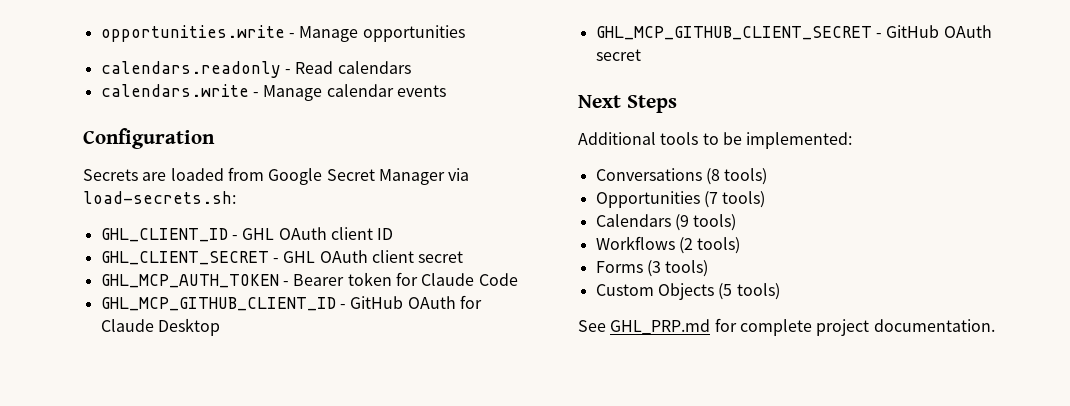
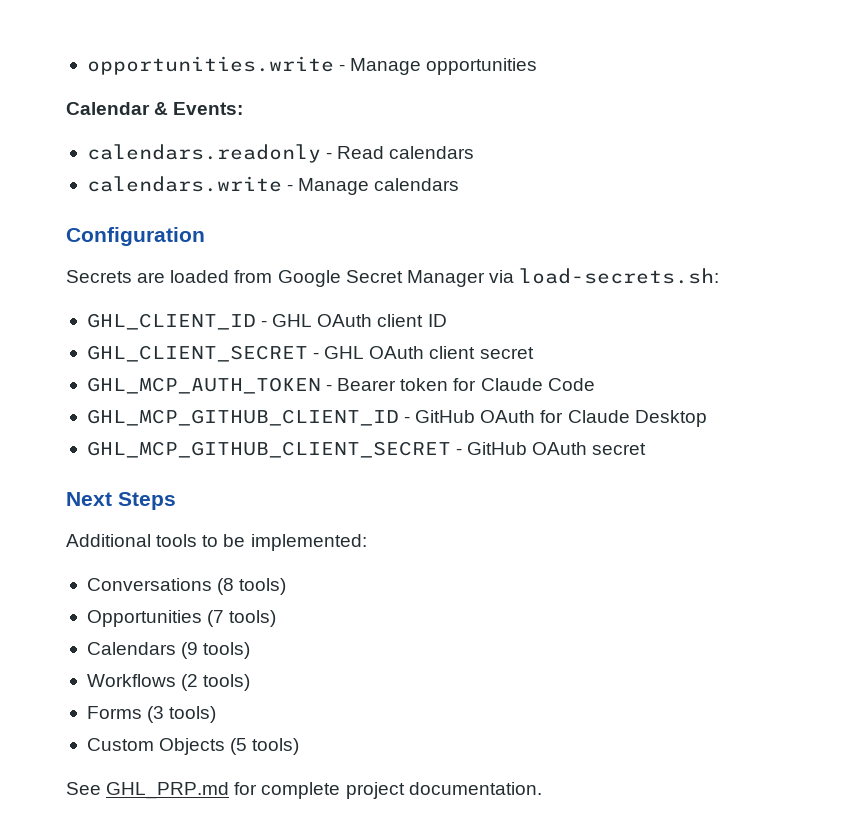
+ Calendar & Events:
- calendars.write - Manage calendar events
+ calendars.write - Manage calendars

